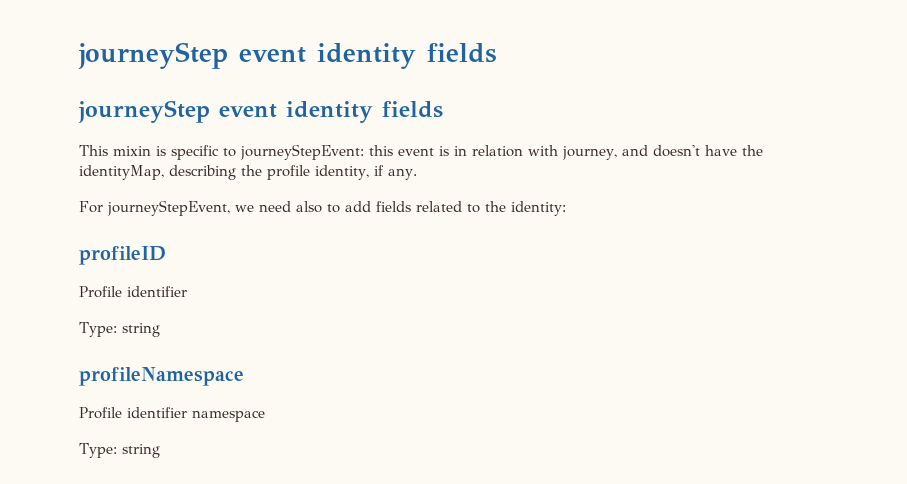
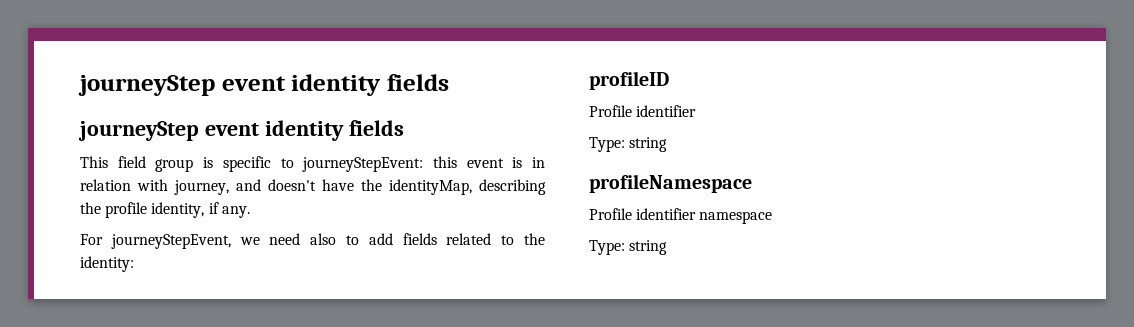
- This mixin is specific to journeyStepEvent: this event is in relation with journey, and doesn't have the identityMap, describing the profile identity, if any.
+ This field group is specific to journeyStepEvent: this event is in relation with journey, and doesn't have the identityMap, describing the profile identity, if any.

